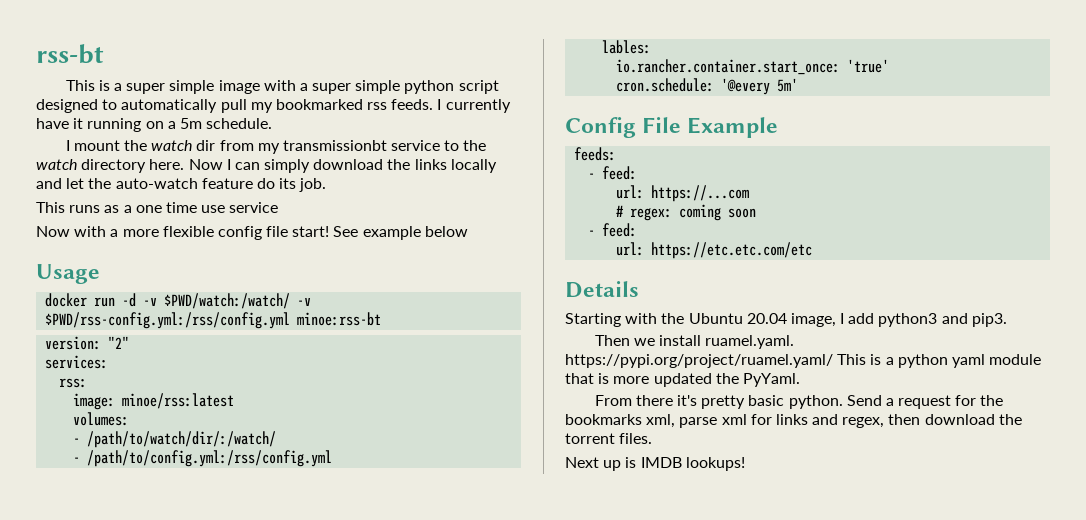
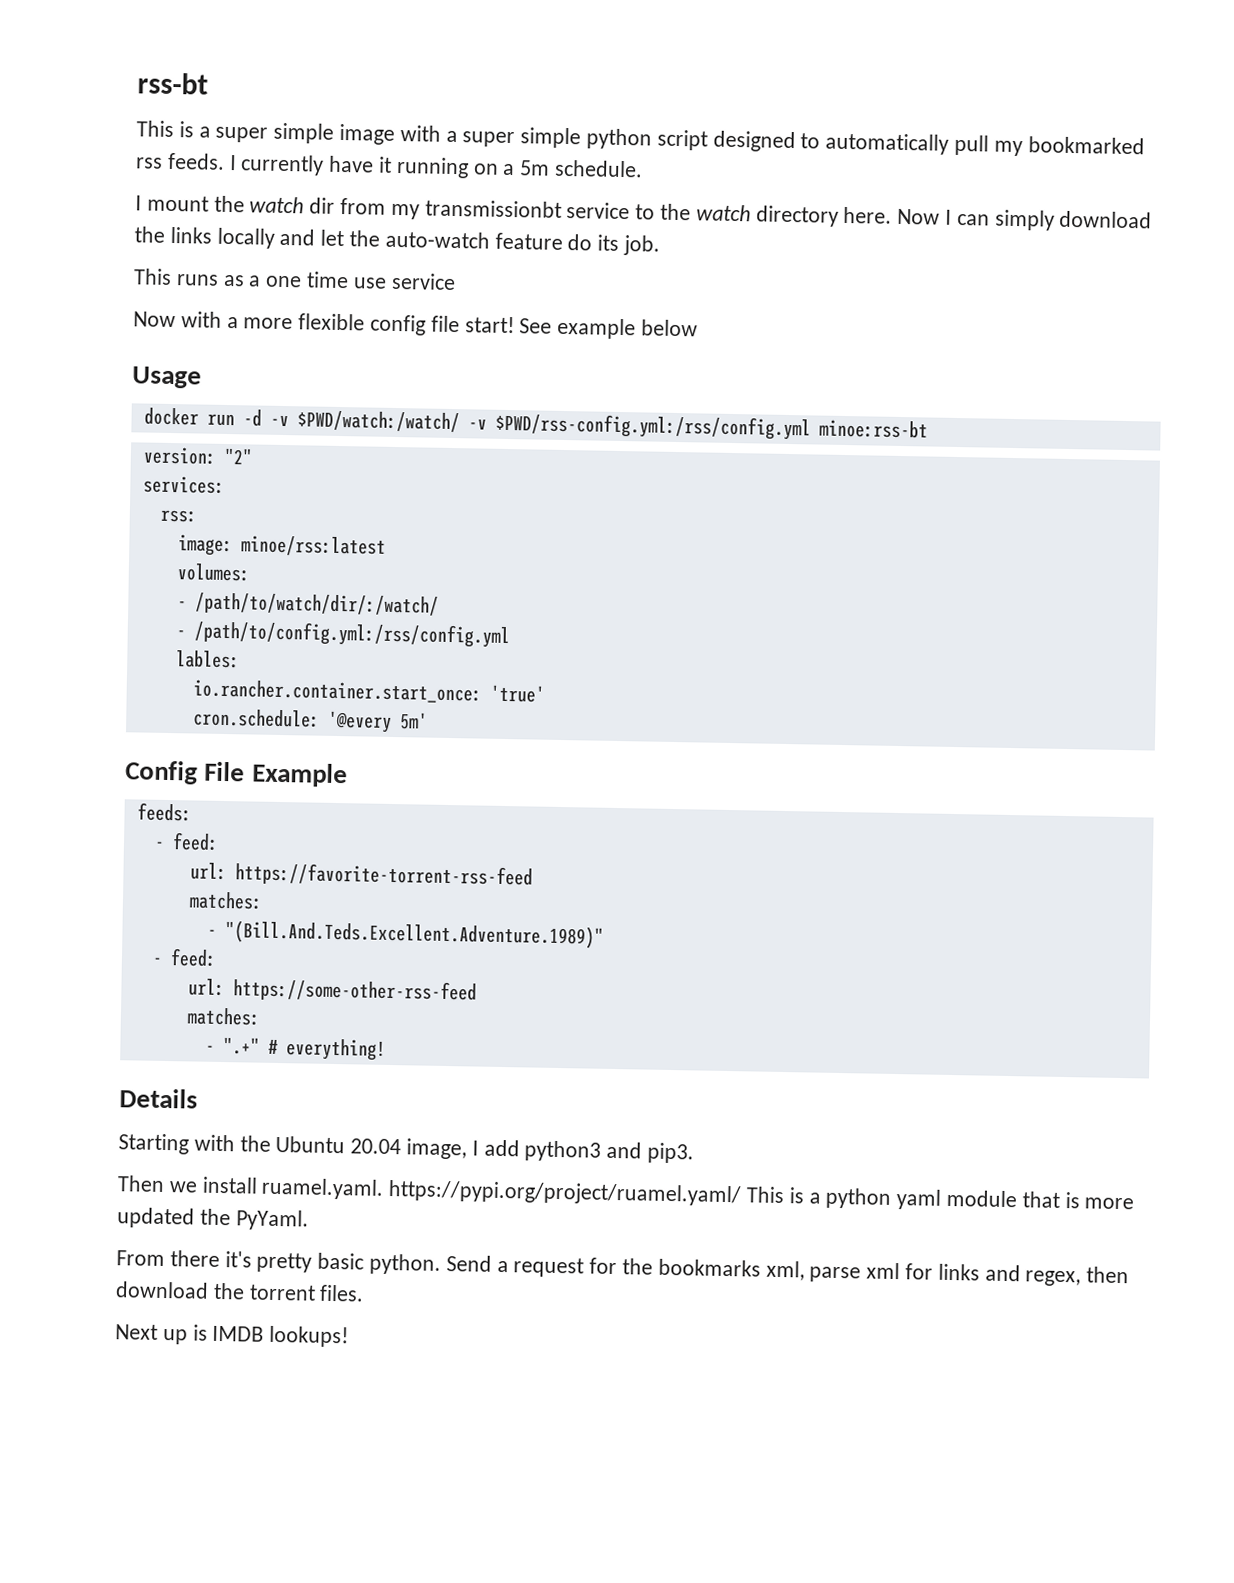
- url: https://...com
- # regex: coming soon
+ url: https://favorite-torrent-rss-feed
+ matches:
+ - "(Bill.And.Teds.Excellent.Adventure.1989)"
  - feed:
- url: https://etc.etc.com/etc
+ url: https://some-other-rss-feed
+ matches:
+ - ".+" # everything!

